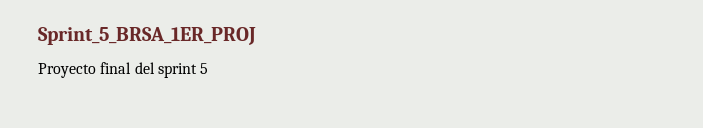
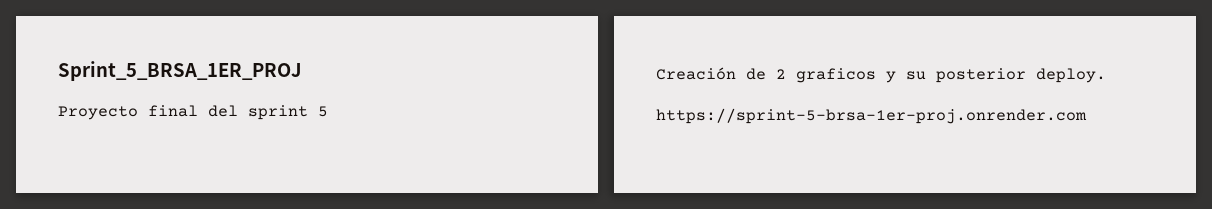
+ Creación de 2 graficos y su posterior deploy.
+ https://sprint-5-brsa-1er-proj.onrender.com

